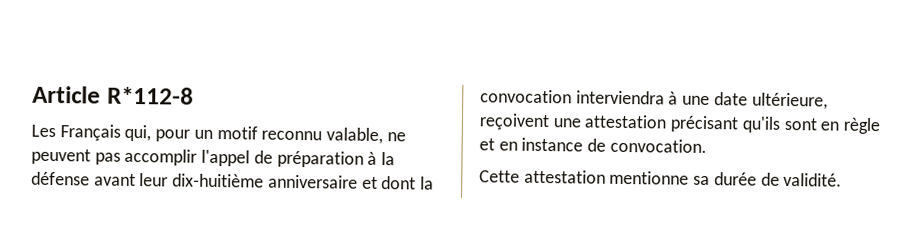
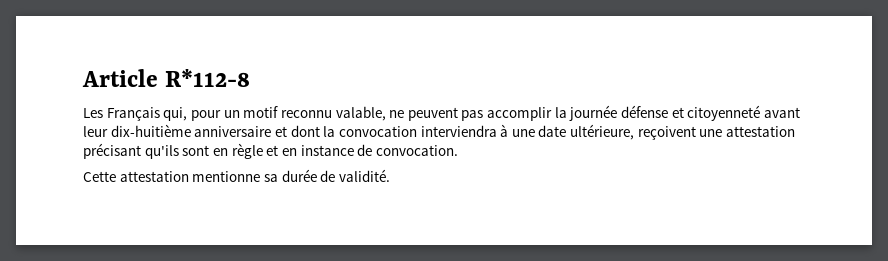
- Les Français qui, pour un motif reconnu valable, ne peuvent pas accomplir l'appel de préparation à la défense avant leur dix-huitième anniversaire et dont la convocation interviendra à une date ultérieure, reçoivent une attestation précisant qu'ils sont en règle et en instance de convocation.
+ Les Français qui, pour un motif reconnu valable, ne peuvent pas accomplir la journée défense et citoyenneté avant leur dix-huitième anniversaire et dont la convocation interviendra à une date ultérieure, reçoivent une attestation précisant qu'ils sont en règle et en instance de convocation.

